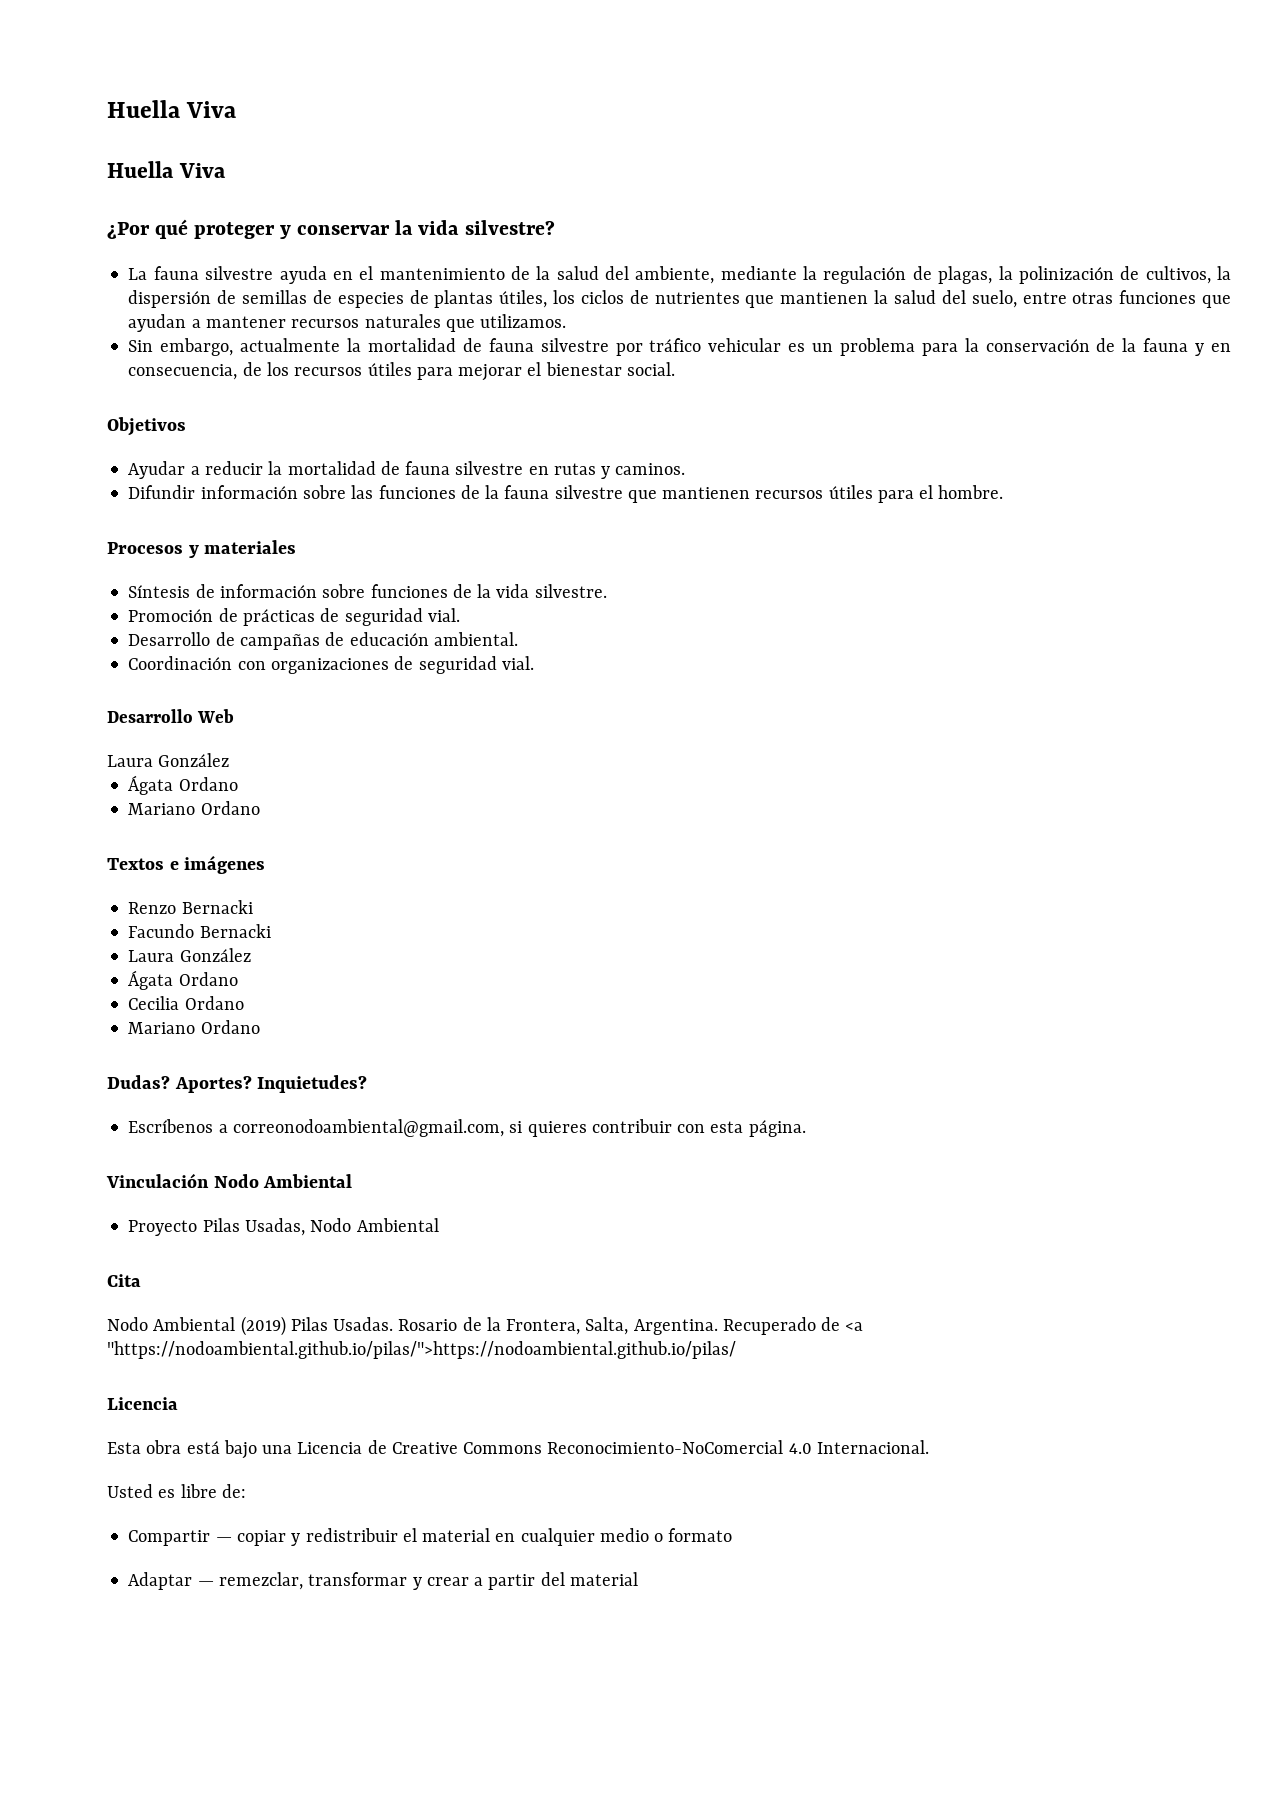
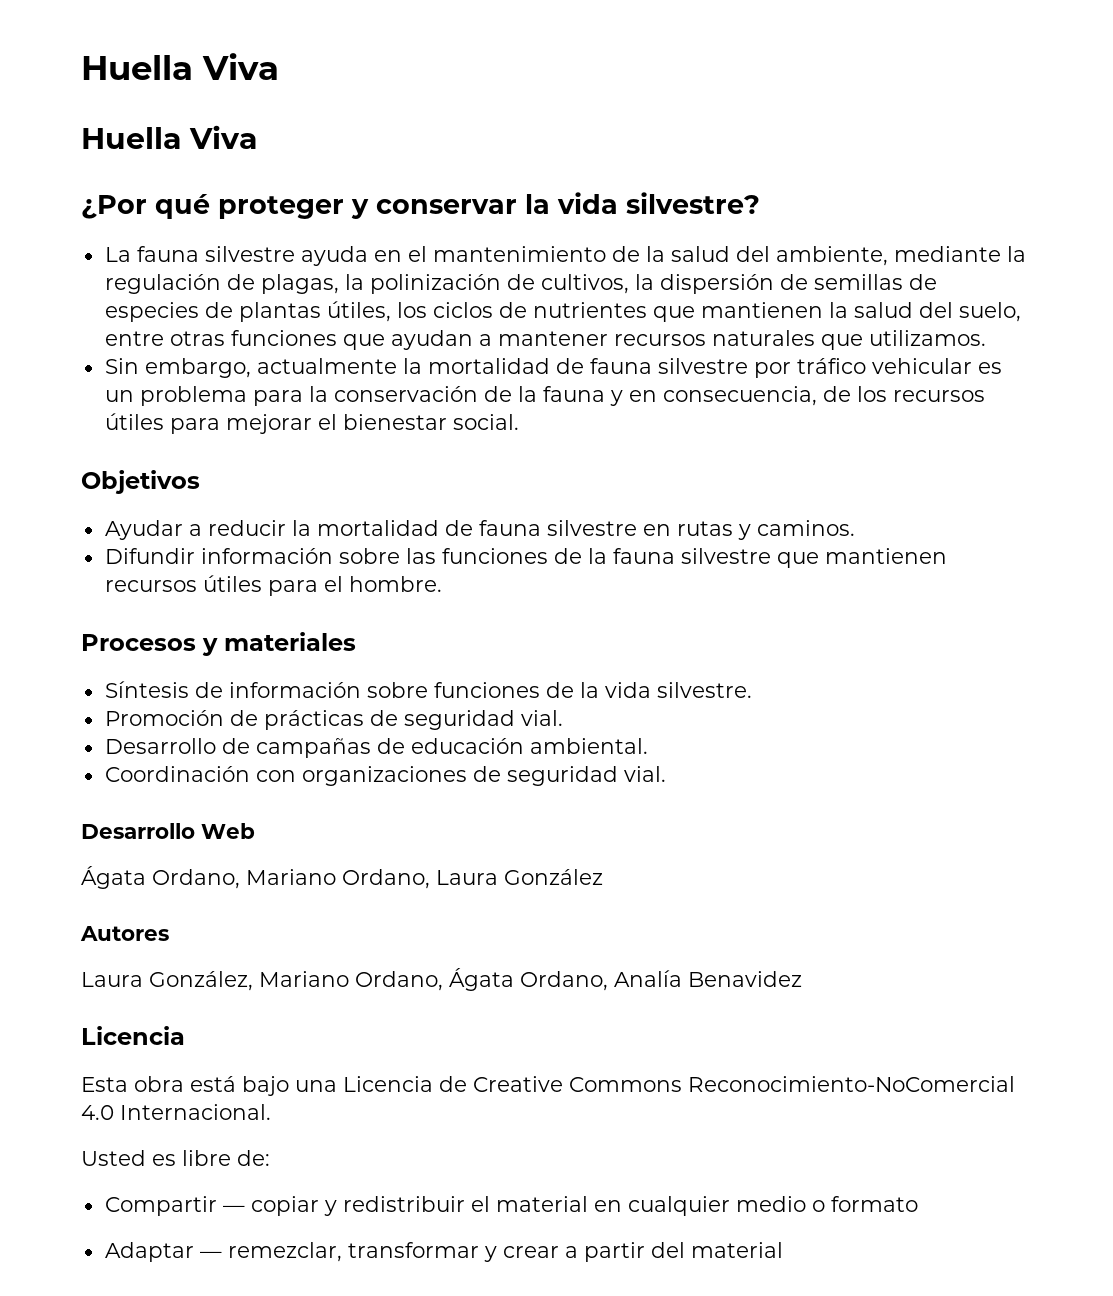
  Desarrollo Web
- Laura González
- Ágata Ordano
- Mariano Ordano
- Textos e imágenes
- Renzo Bernacki
- Facundo Bernacki
- Laura González
- Ágata Ordano
- Cecilia Ordano
- Mariano Ordano
- Dudas? Aportes? Inquietudes?
- Escríbenos a correonodoambiental@gmail.com, si quieres contribuir con esta página.
- Vinculación Nodo Ambiental
- Proyecto Pilas Usadas, Nodo Ambiental
- Cita
- Nodo Ambiental (2019) Pilas Usadas. Rosario de la Frontera, Salta, Argentina. Recuperado de <a "https://nodoambiental.github.io/pilas/">https://nodoambiental.github.io/pilas/
+ Ágata Ordano, Mariano Ordano, Laura González
+ Autores
+ Laura González, Mariano Ordano, Ágata Ordano, Analía Benavidez

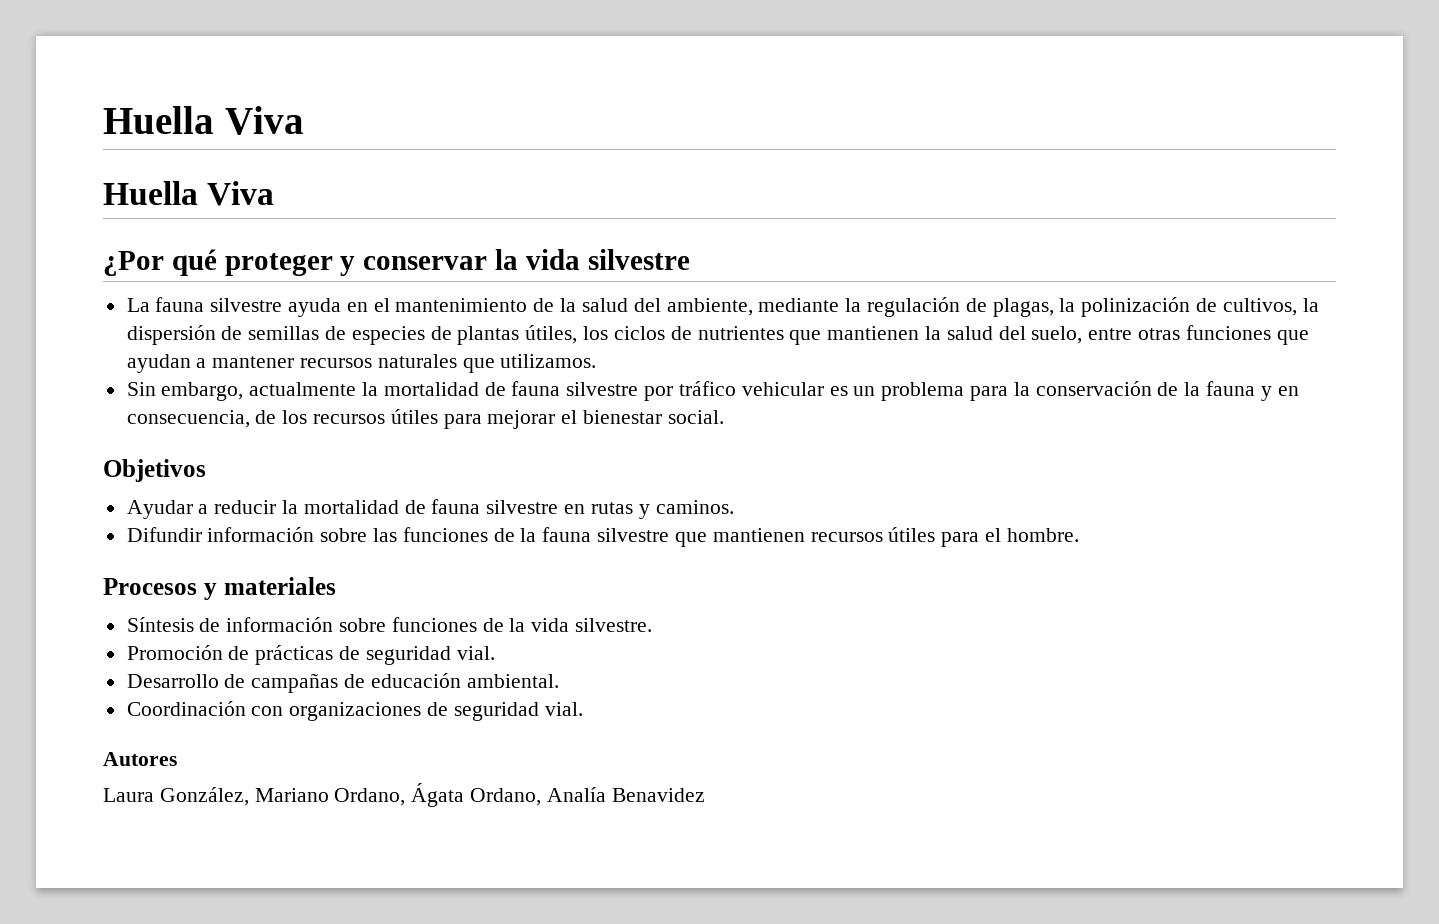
- ¿Por qué proteger y conservar la vida silvestre?
+ ¿Por qué proteger y conservar la vida silvestre
- Desarrollo Web
- Ágata Ordano, Mariano Ordano, Laura González
  Laura González, Mariano Ordano, Ágata Ordano, Analía Benavidez
- Licencia
- Esta obra está bajo una Licencia de Creative Commons Reconocimiento-NoComercial 4.0 Internacional.
- Usted es libre de:
- Compartir — copiar y redistribuir el material en cualquier medio o formato
- Adaptar — remezclar, transformar y crear a partir del material

